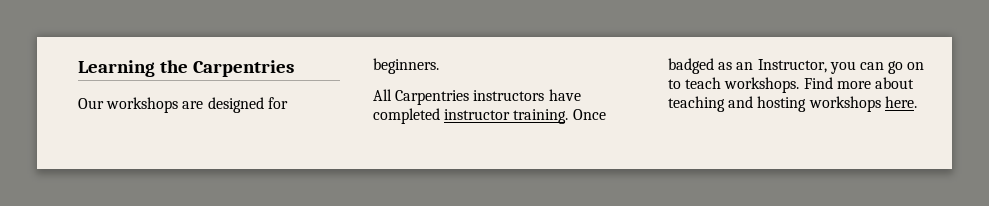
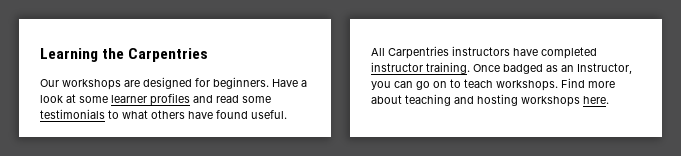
+ Have a look at some learner profiles and read some testimonials to what others have found useful.

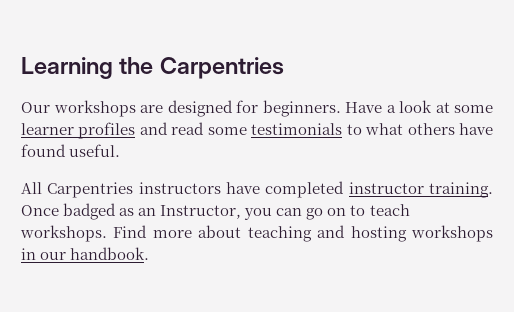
- Find more about teaching and hosting workshops here.
+ Find more about teaching and hosting workshops in our handbook.

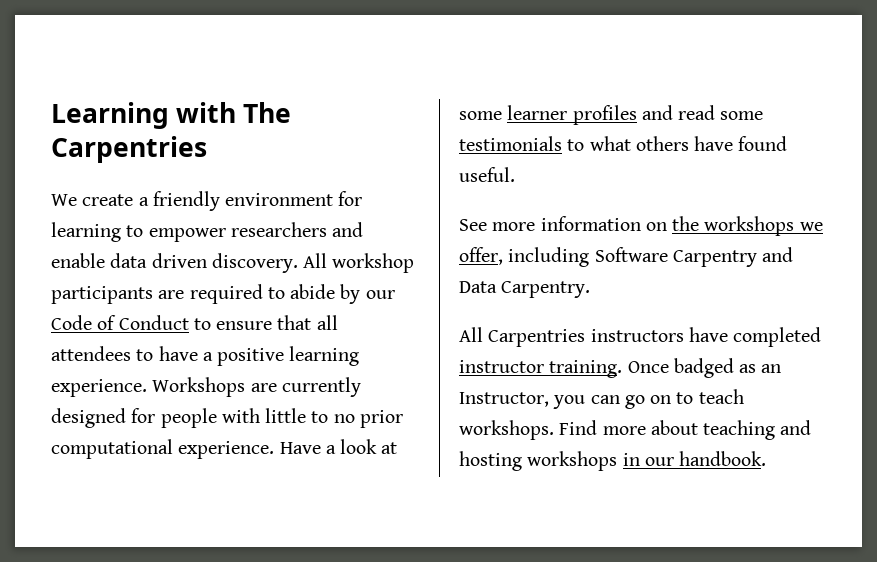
- Learning the Carpentries
+ Learning with The Carpentries
- Our workshops are designed for beginners.
+ We create a friendly environment for learning to empower researchers and enable data driven discovery. All workshop participants are required to abide by our Code of Conduct to ensure that all attendees to have a positive learning experience. Workshops are currently designed for people with little to no prior computational experience.
+ See more information on the workshops we offer, including Software Carpentry and Data Carpentry.

